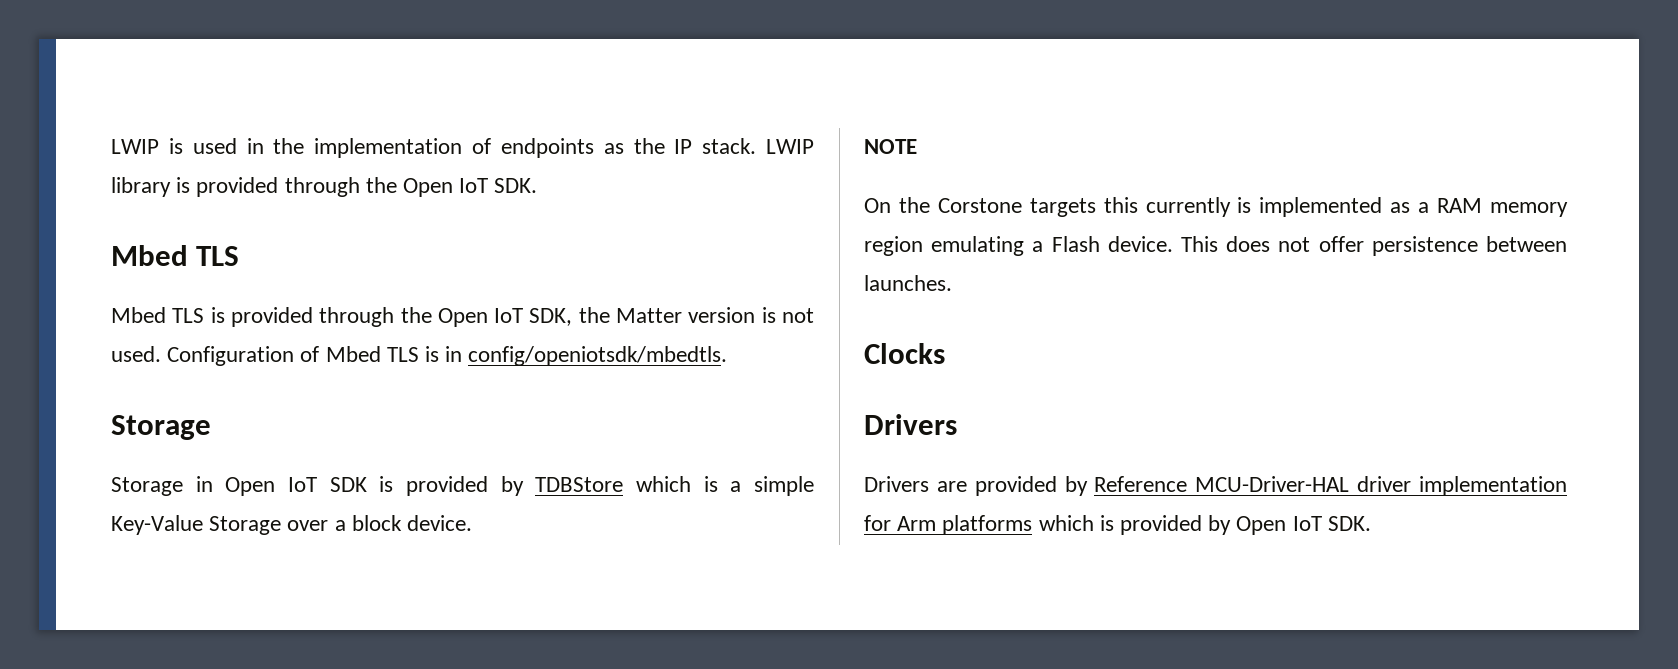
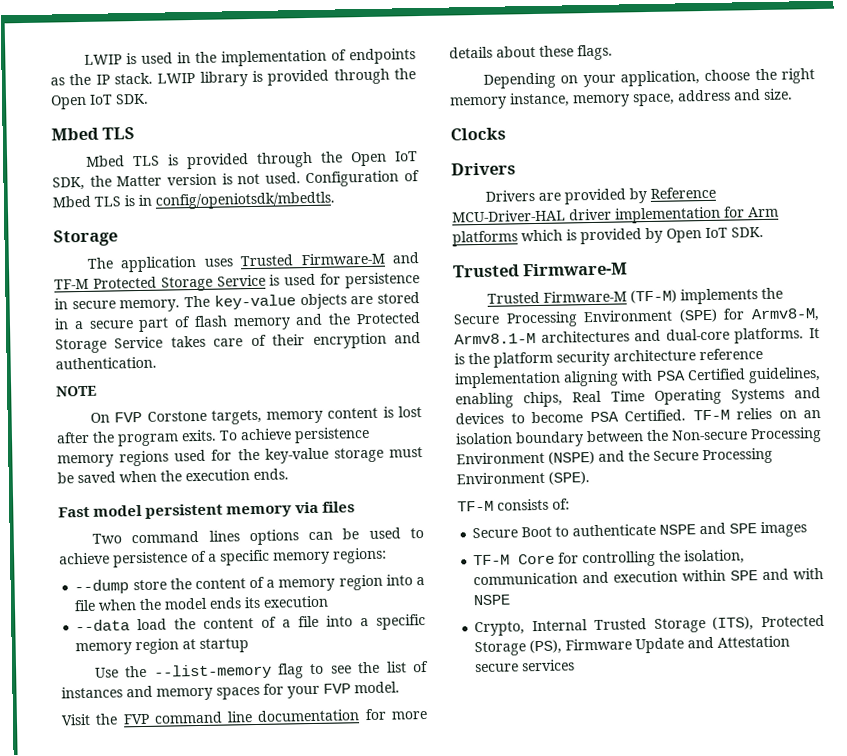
- Storage in Open IoT SDK is provided by TDBStore which is a simple Key-Value Storage over a block device.
+ The application uses Trusted Firmware-M and TF-M Protected Storage Service is used for persistence in secure memory. The key-value objects are stored in a secure part of flash memory and the Protected Storage Service takes care of their encryption and authentication.
  NOTE
- On the Corstone targets this currently is implemented as a RAM memory region emulating a Flash device. This does not offer persistence between launches.
+ On FVP Corstone targets, memory content is lost after the program exits. To achieve persistence memory regions used for the key-value storage must be saved when the execution ends.
+ Fast model persistent memory via files
+ Two command lines options can be used to achieve persistence of a specific memory regions:
+ --dump store the content of a memory region into a file when the model ends its execution
+ --data load the content of a file into a specific memory region at startup
+ Use the --list-memory flag to see the list of instances and memory spaces for your FVP model.
+ Visit the FVP command line documentation for more details about these flags.
+ Depending on your application, choose the right memory instance, memory space, address and size.
  Drivers are provided by Reference MCU-Driver-HAL driver implementation for Arm platforms which is provided by Open IoT SDK.
+ Trusted Firmware-M
+ Trusted Firmware-M (TF-M) implements the Secure Processing Environment (SPE) for Armv8-M, Armv8.1-M architectures and dual-core platforms. It is the platform security architecture reference implementation aligning with PSA Certified guidelines, enabling chips, Real Time Operating Systems and devices to become PSA Certified. TF-M relies on an isolation boundary between the Non-secure Processing Environment (NSPE) and the Secure Processing Environment (SPE).
+ TF-M consists of:
+ Secure Boot to authenticate NSPE and SPE images
+ TF-M Core for controlling the isolation, communication and execution within SPE and with NSPE
+ Crypto, Internal Trusted Storage (ITS), Protected Storage (PS), Firmware Update and Attestation secure services

